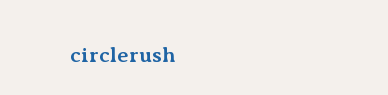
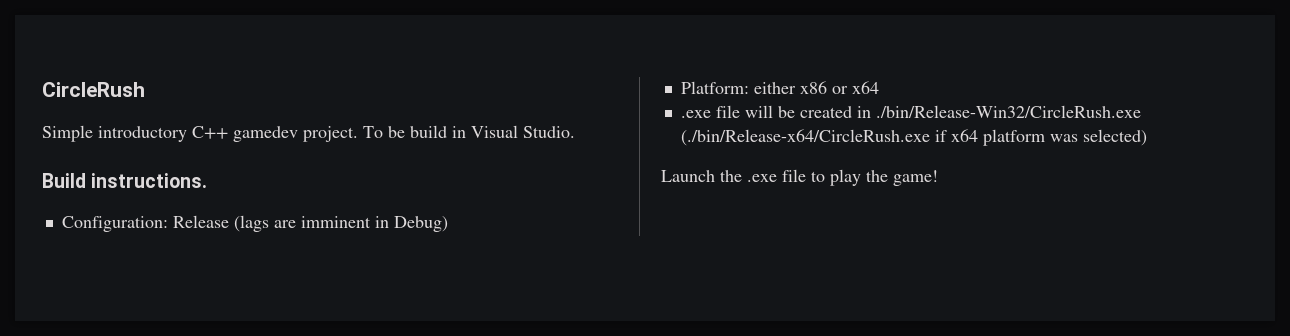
- circlerush
+ CircleRush
+ Simple introductory C++ gamedev project. To be build in Visual Studio.
+ Build instructions.
+ Configuration: Release (lags are imminent in Debug)
+ Platform: either x86 or x64
+ .exe file will be created in ./bin/Release-Win32/CircleRush.exe (./bin/Release-x64/CircleRush.exe if x64 platform was selected)
+ Launch the .exe file to play the game!

